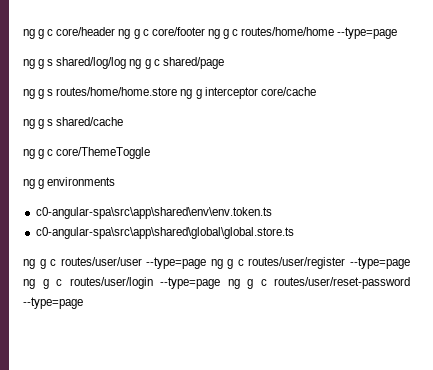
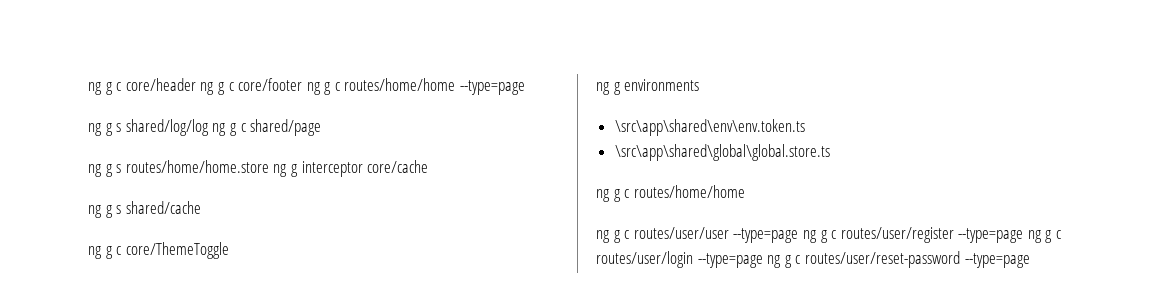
- c0-angular-spa\src\app\shared\env\env.token.ts
- c0-angular-spa\src\app\shared\global\global.store.ts
+ \src\app\shared\env\env.token.ts
+ \src\app\shared\global\global.store.ts
+ ng g c routes/home/home

